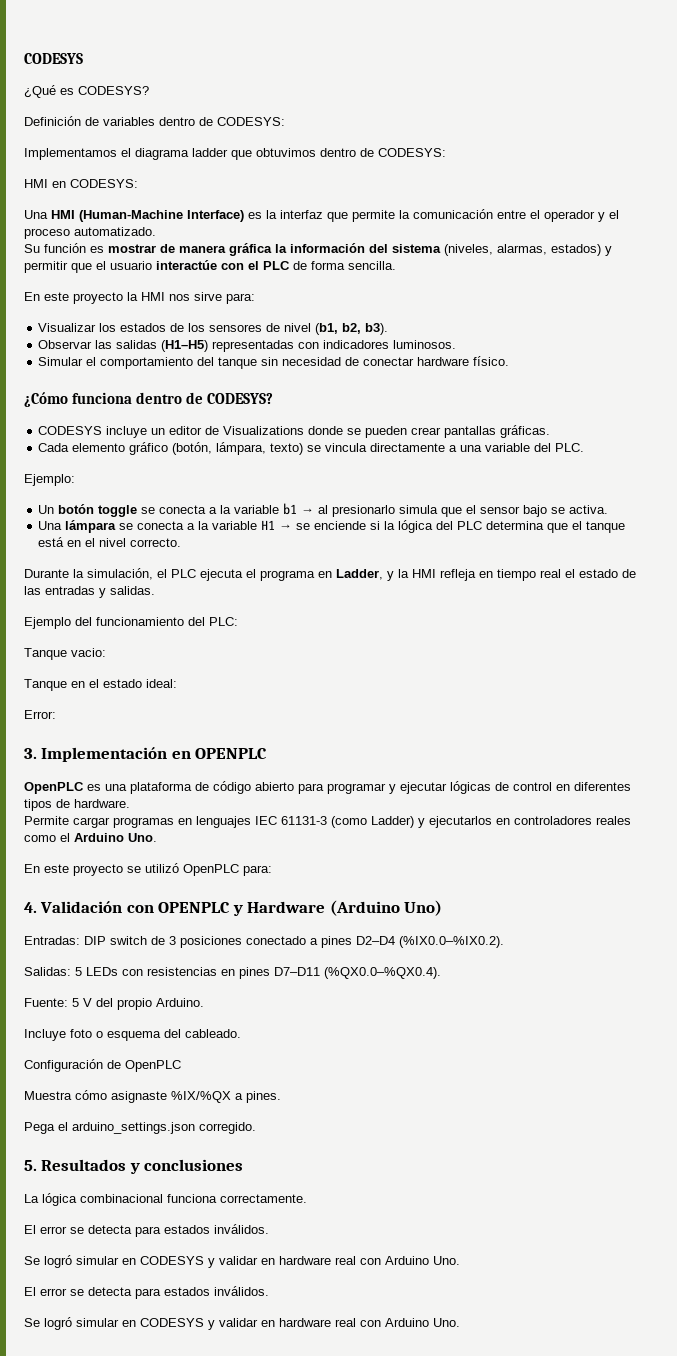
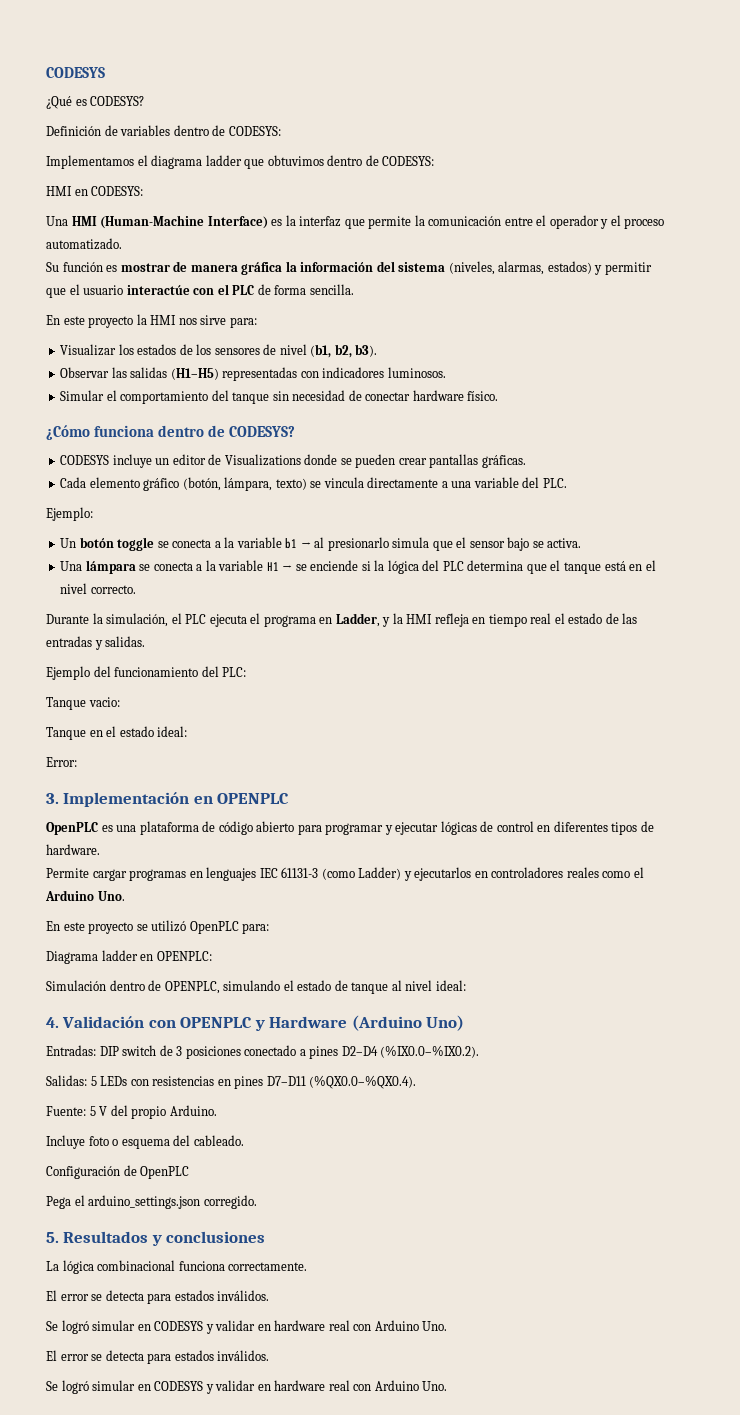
+ Diagrama ladder en OPENPLC:
+ Simulación dentro de OPENPLC, simulando el estado de tanque al nivel ideal:
- Muestra cómo asignaste %IX/%QX a pines.

